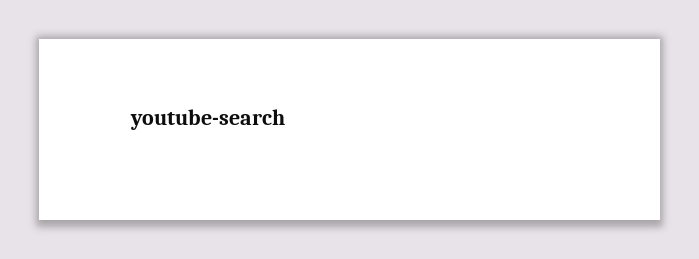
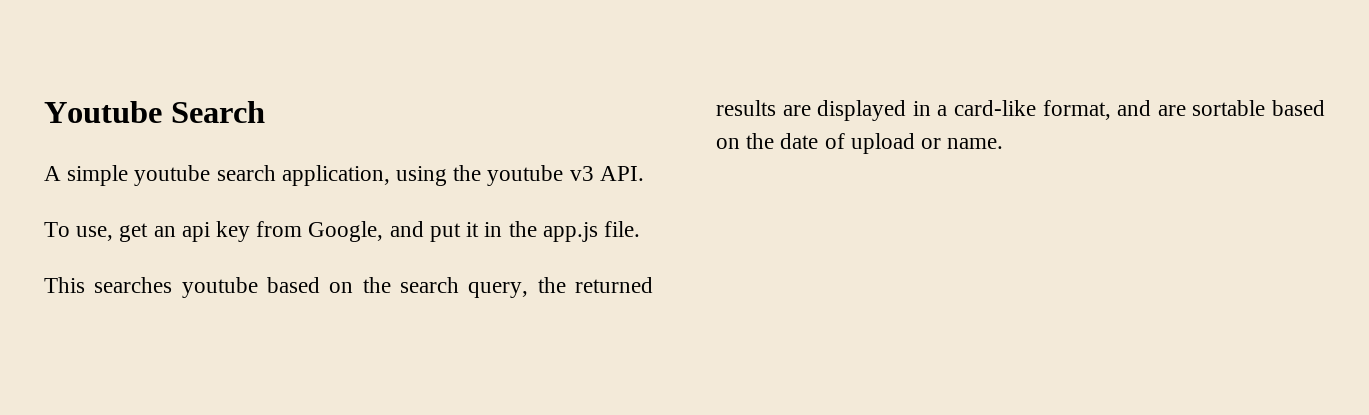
- youtube-search
+ Youtube Search
+ A simple youtube search application, using the youtube v3 API.
+ To use, get an api key from Google, and put it in the app.js file.
+ This searches youtube based on the search query, the returned results are displayed in a card-like format, and are sortable based on the date of upload or name.

